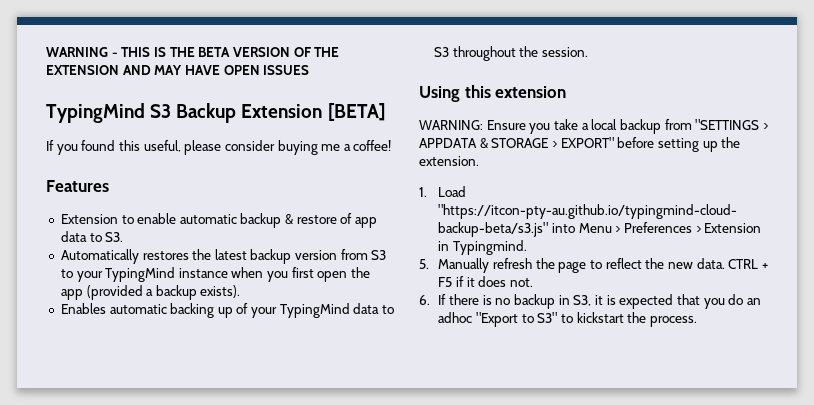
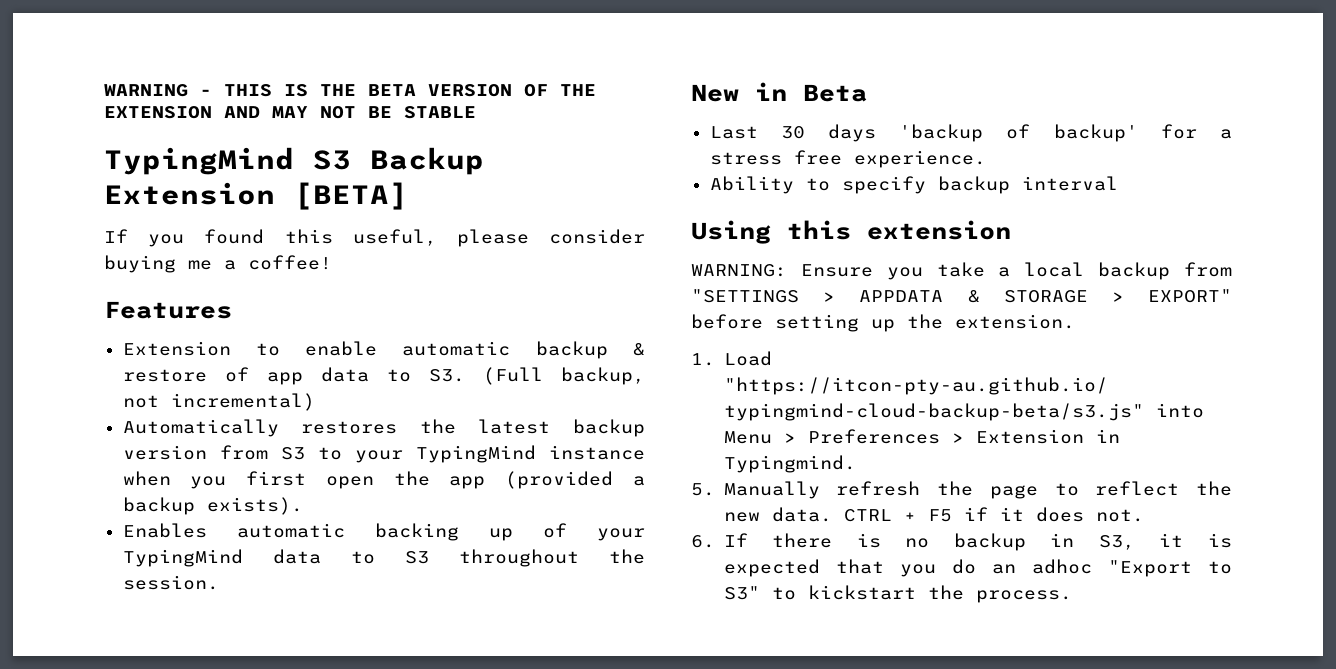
- WARNING - THIS IS THE BETA VERSION OF THE EXTENSION AND MAY HAVE OPEN ISSUES
+ WARNING - THIS IS THE BETA VERSION OF THE EXTENSION AND MAY NOT BE STABLE
- Extension to enable automatic backup & restore of app data to S3.
+ Extension to enable automatic backup & restore of app data to S3. (Full backup, not incremental)
+ New in Beta
+ Last 30 days 'backup of backup' for a stress free experience.
+ Ability to specify backup interval

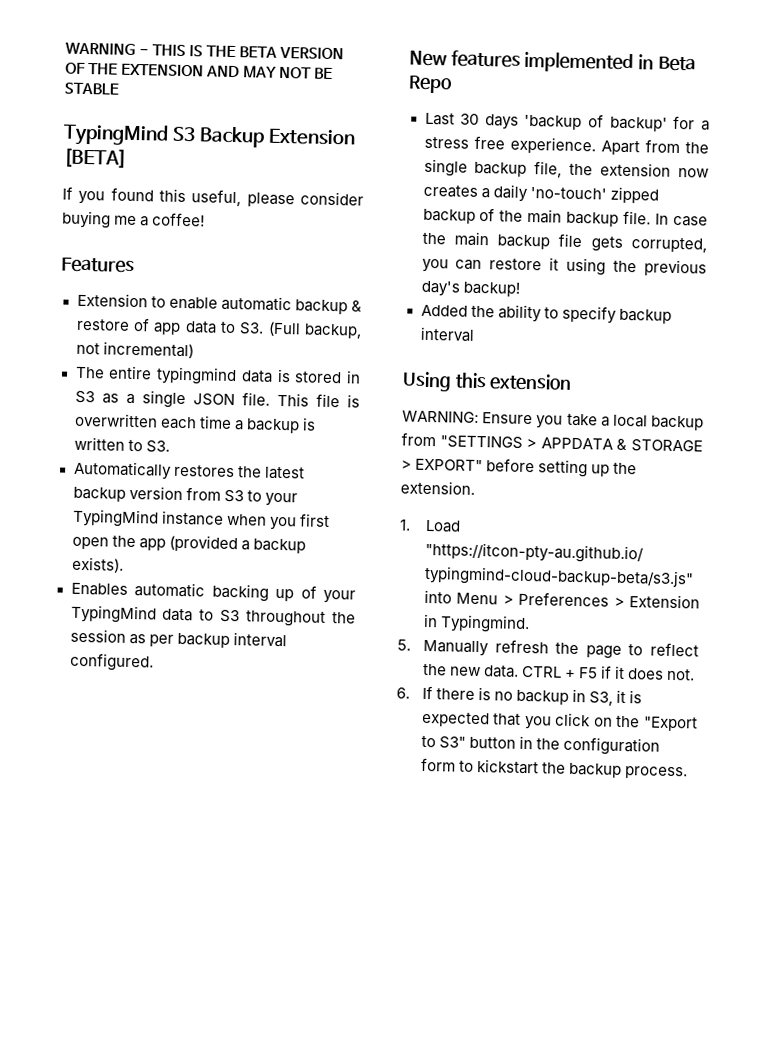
+ The entire typingmind data is stored in S3 as a single JSON file. This file is overwritten each time a backup is written to S3.
- Enables automatic backing up of your TypingMind data to S3 throughout the session.
+ Enables automatic backing up of your TypingMind data to S3 throughout the session as per backup interval configured.
- New in Beta
+ New features implemented in Beta Repo
- Last 30 days 'backup of backup' for a stress free experience.
- Ability to specify backup interval
+ Last 30 days 'backup of backup' for a stress free experience. Apart from the single backup file, the extension now creates a daily 'no-touch' zipped backup of the main backup file. In case the main backup file gets corrupted, you can restore it using the previous day's backup!
+ Added the ability to specify backup interval
- 6. If there is no backup in S3, it is expected that you do an adhoc "Export to S3" to kickstart the process.
+ 6. If there is no backup in S3, it is expected that you click on the "Export to S3" button in the configuration form to kickstart the backup process.

